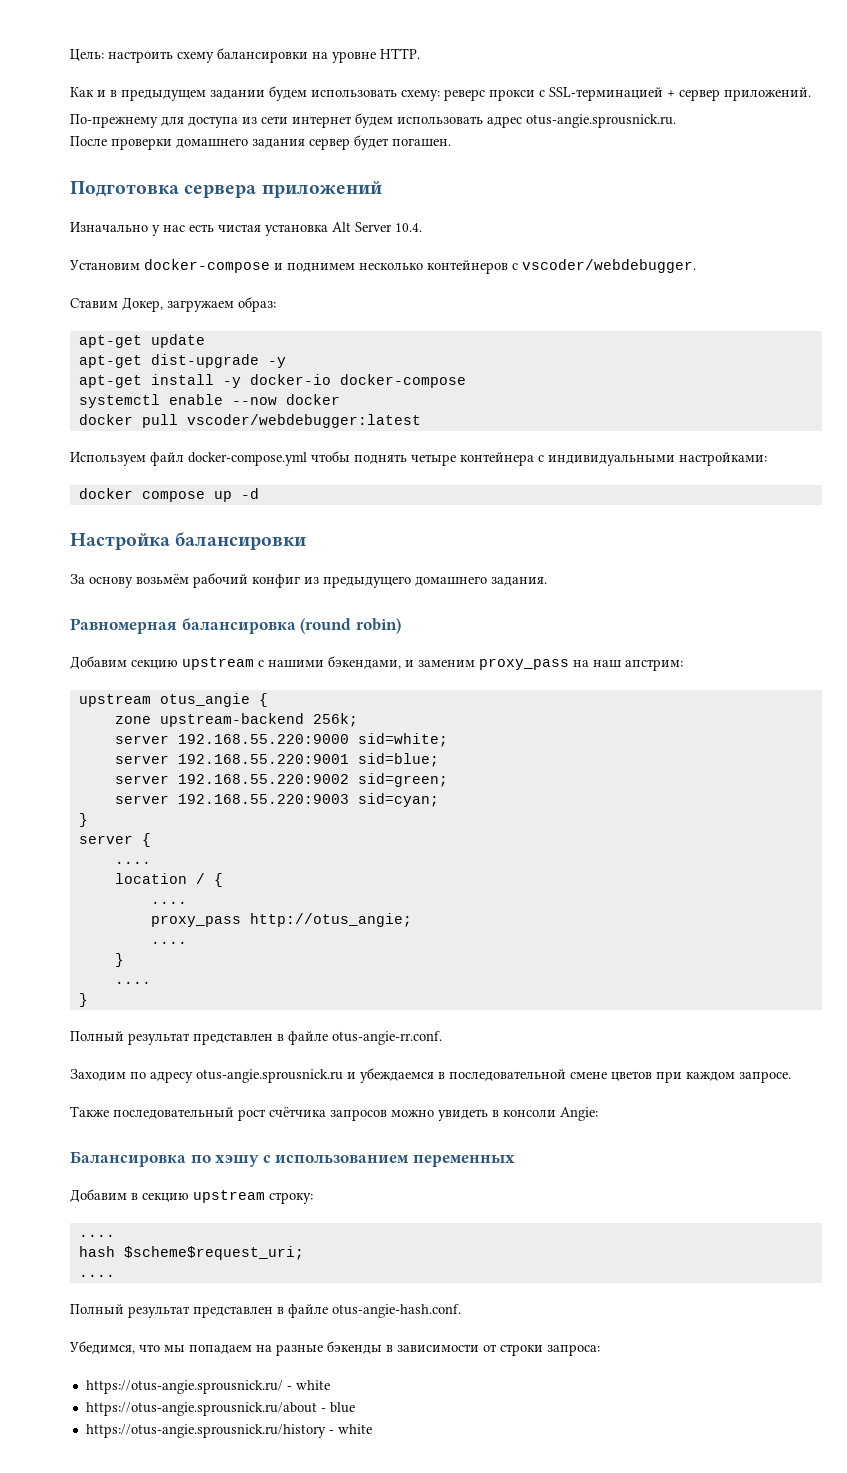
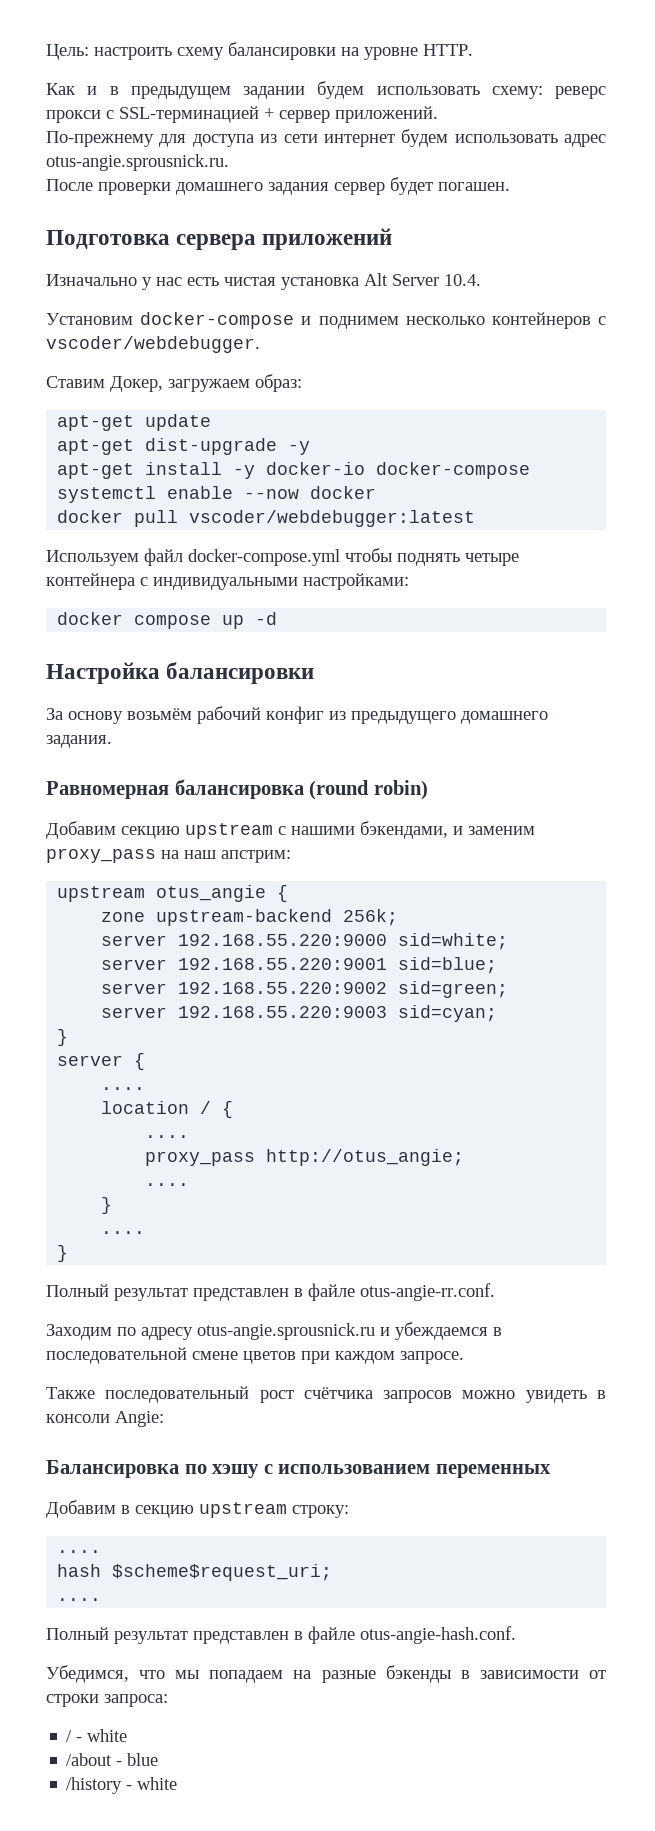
- https://otus-angie.sprousnick.ru/ - white
+ / - white
- https://otus-angie.sprousnick.ru/about - blue
+ /about - blue
- https://otus-angie.sprousnick.ru/history - white
+ /history - white

